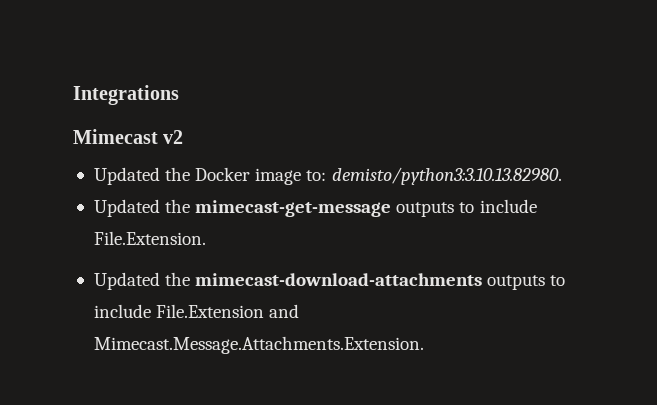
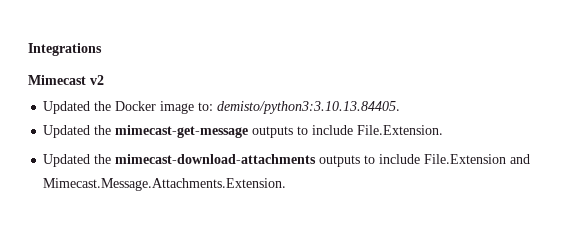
- Updated the Docker image to: demisto/python3:3.10.13.82980.
+ Updated the Docker image to: demisto/python3:3.10.13.84405.

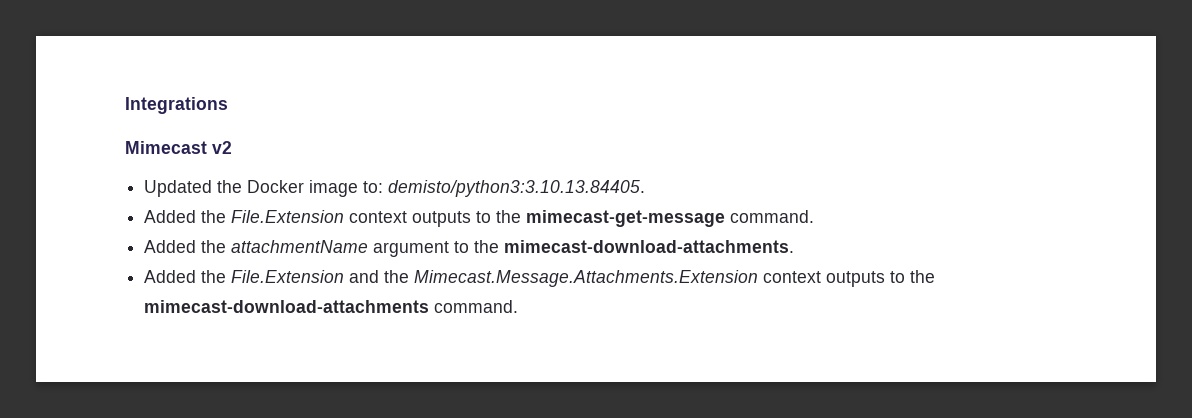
- Updated the mimecast-get-message outputs to include File.Extension.
- Updated the mimecast-download-attachments outputs to include File.Extension and Mimecast.Message.Attachments.Extension.
+ Added the File.Extension context outputs to the mimecast-get-message command.
+ Added the attachmentName argument to the mimecast-download-attachments.
+ Added the File.Extension and the Mimecast.Message.Attachments.Extension context outputs to the mimecast-download-attachments command.

